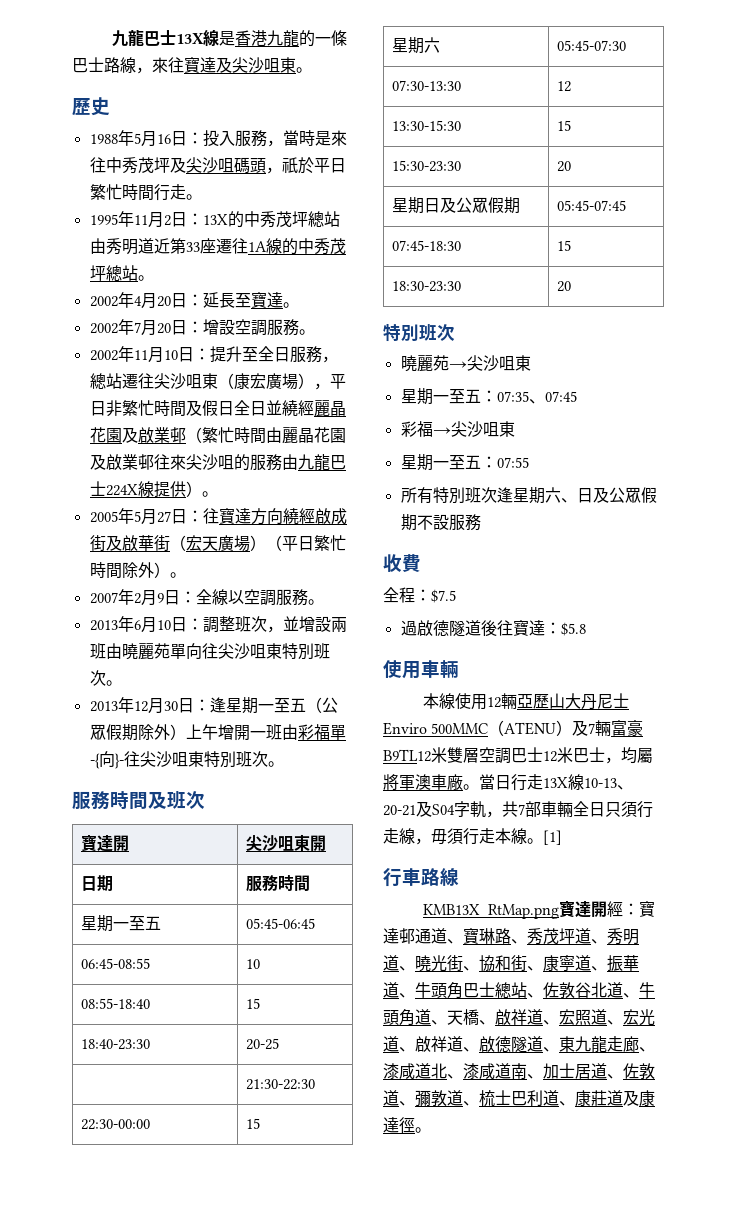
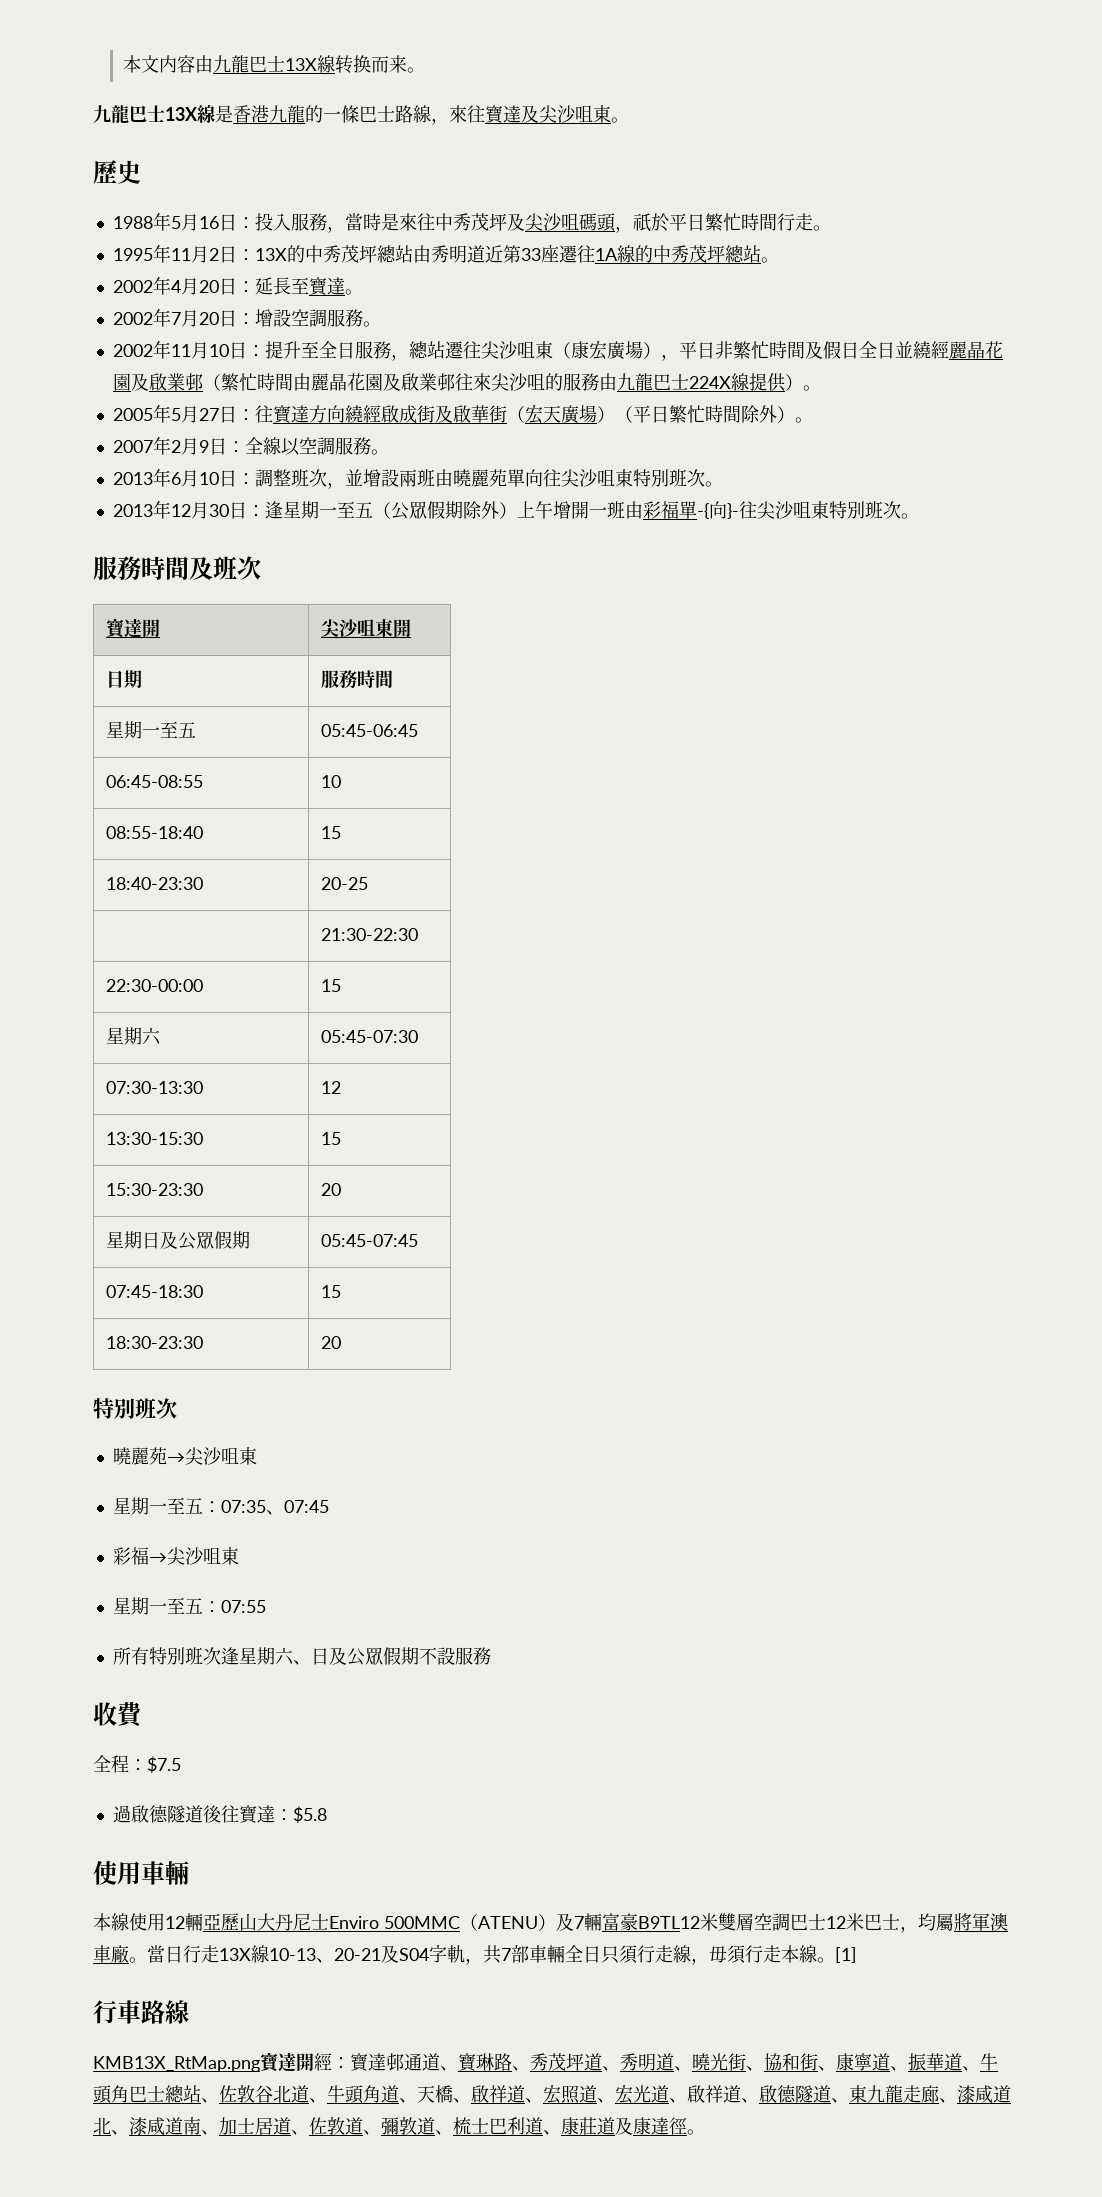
+ 本文内容由九龍巴士13X線转换而来。

